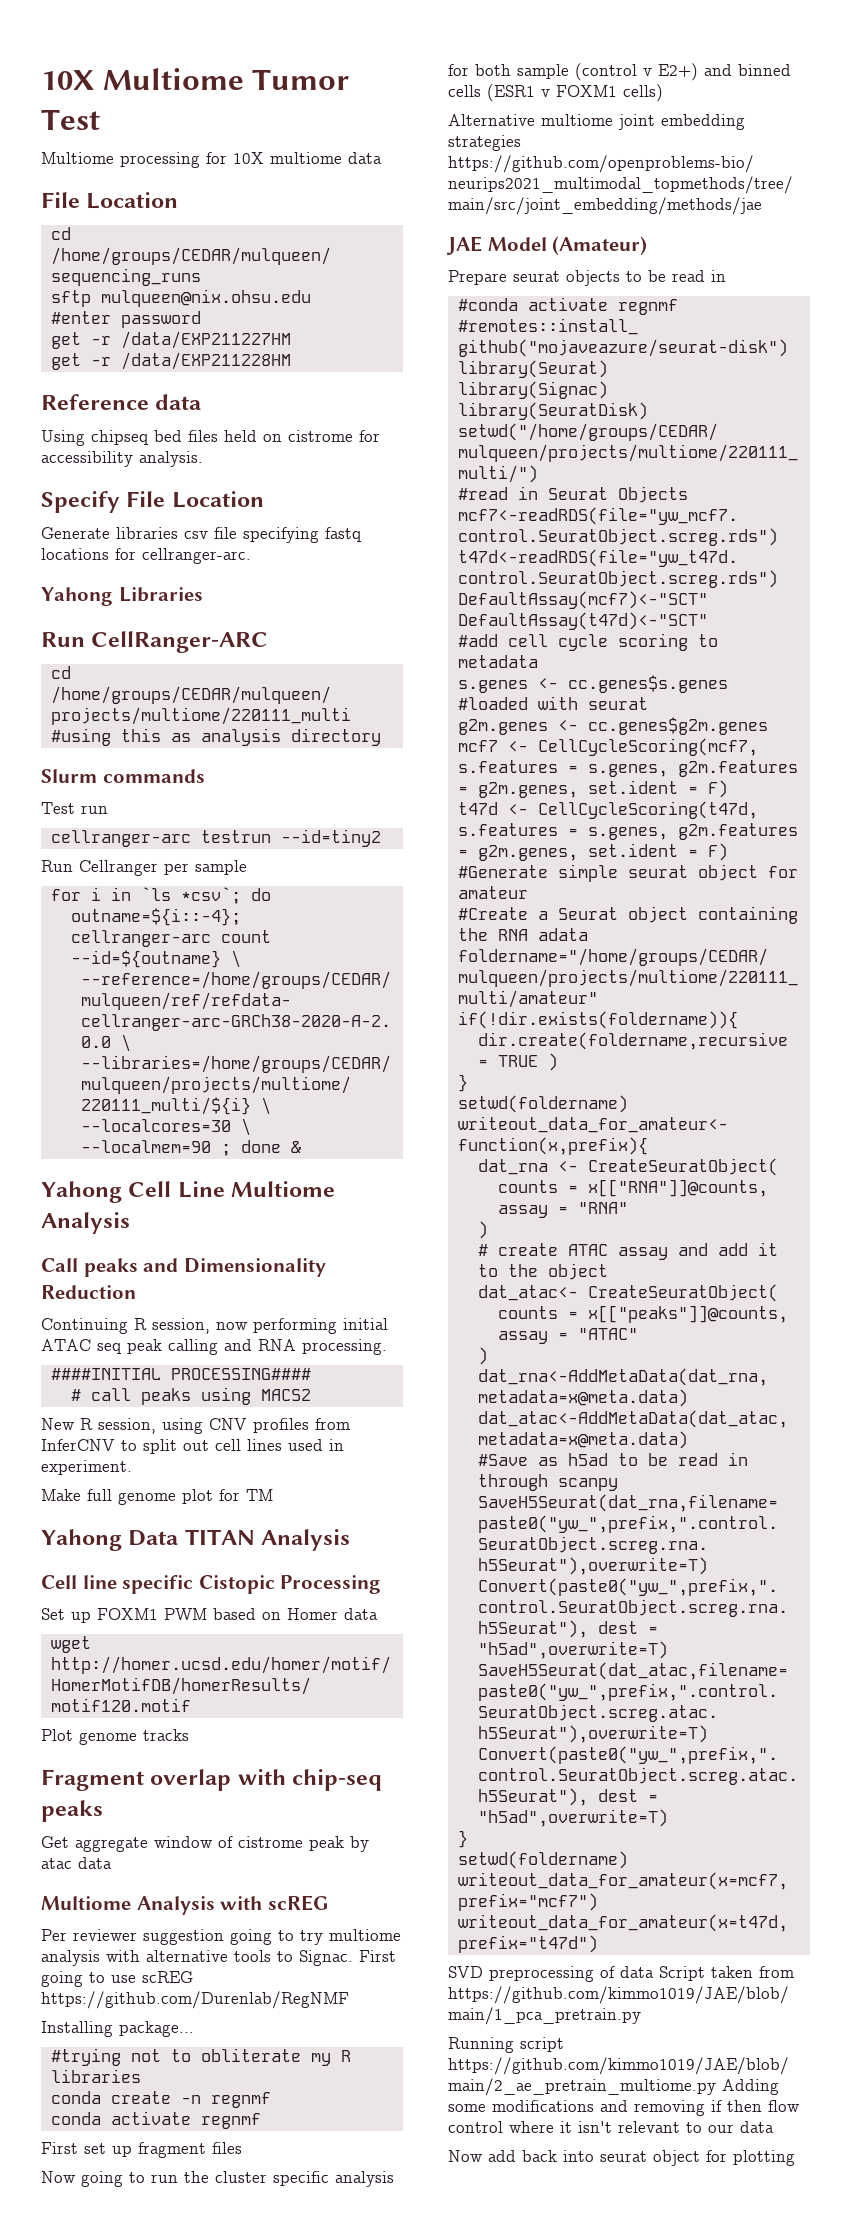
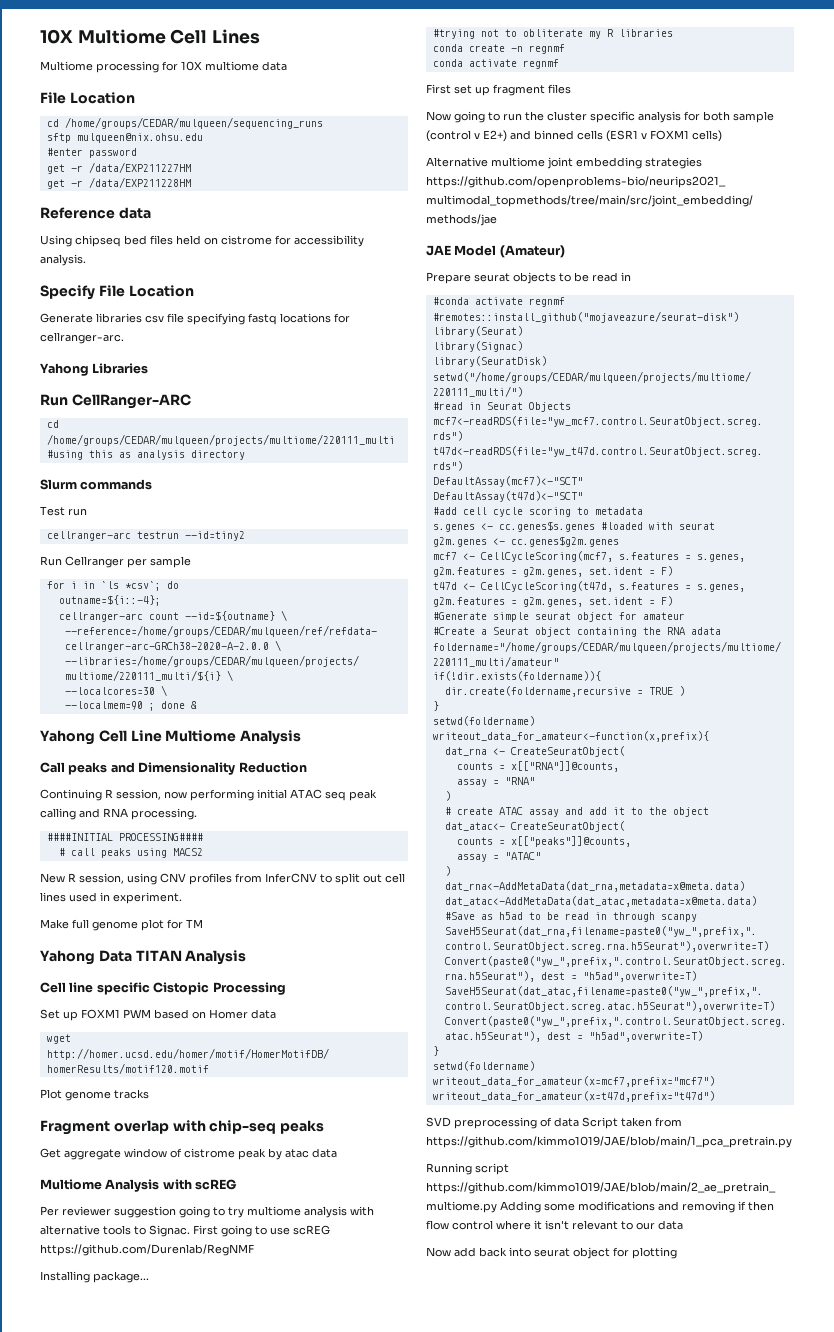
- 10X Multiome Tumor Test
+ 10X Multiome Cell Lines

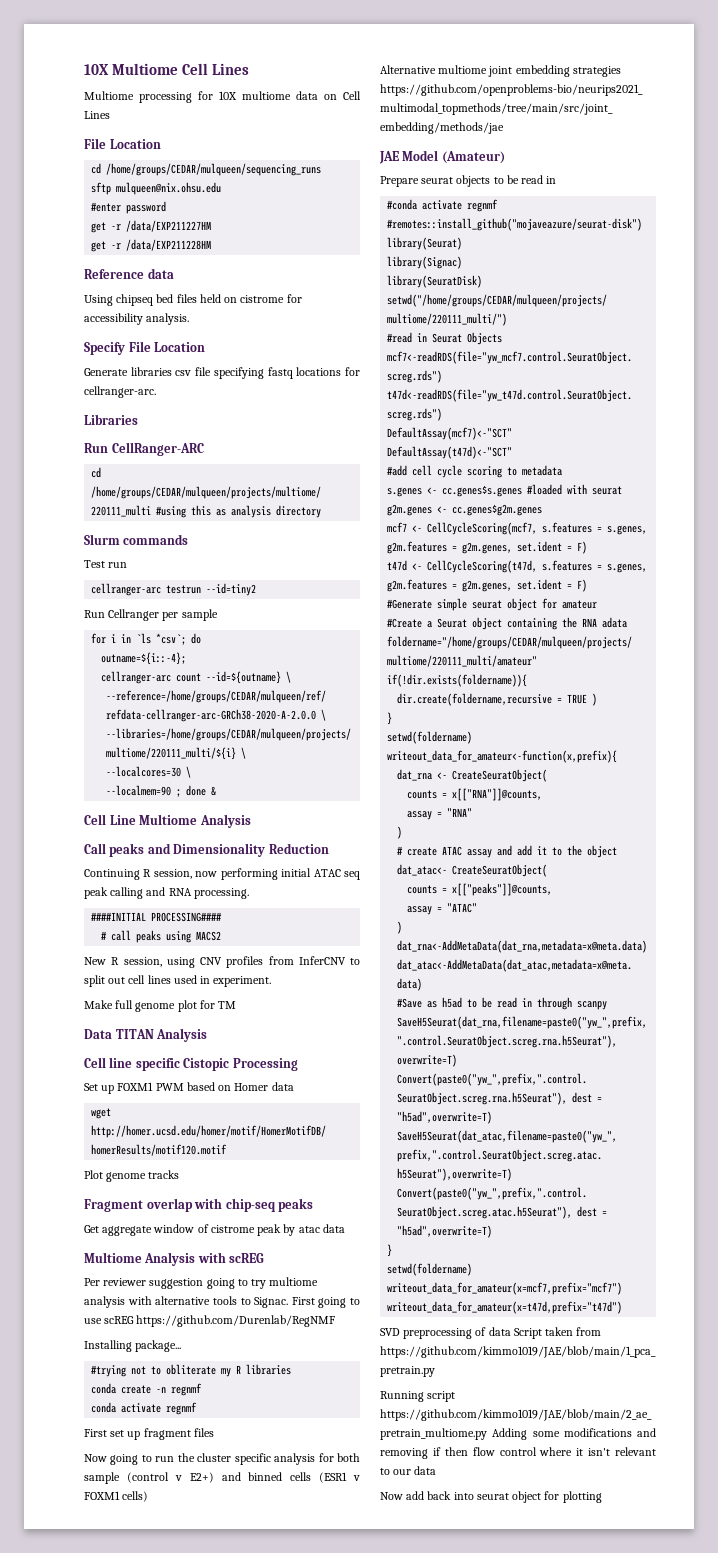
- Multiome processing for 10X multiome data
+ Multiome processing for 10X multiome data on Cell Lines
- Yahong Libraries
+ Libraries
- Yahong Cell Line Multiome Analysis
+ Cell Line Multiome Analysis
- Yahong Data TITAN Analysis
+ Data TITAN Analysis

